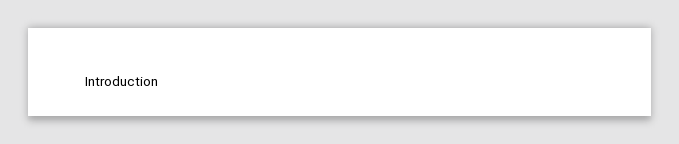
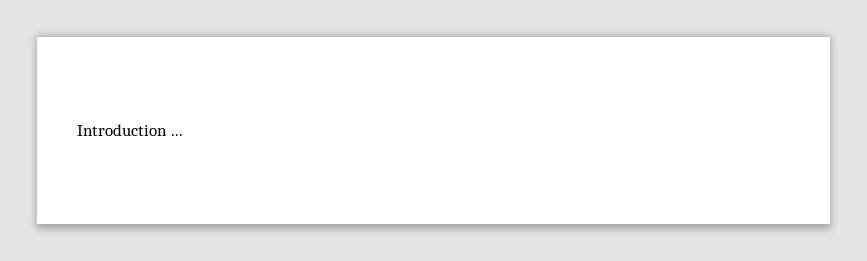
- Introduction
+ Introduction ...

